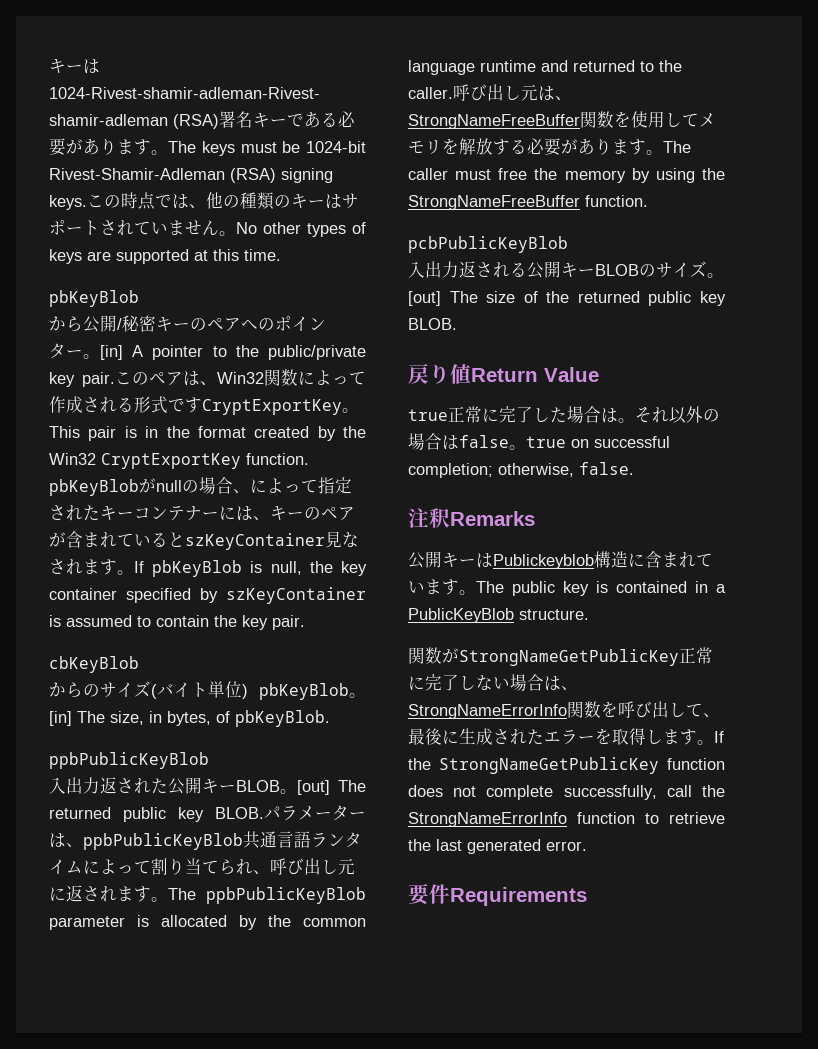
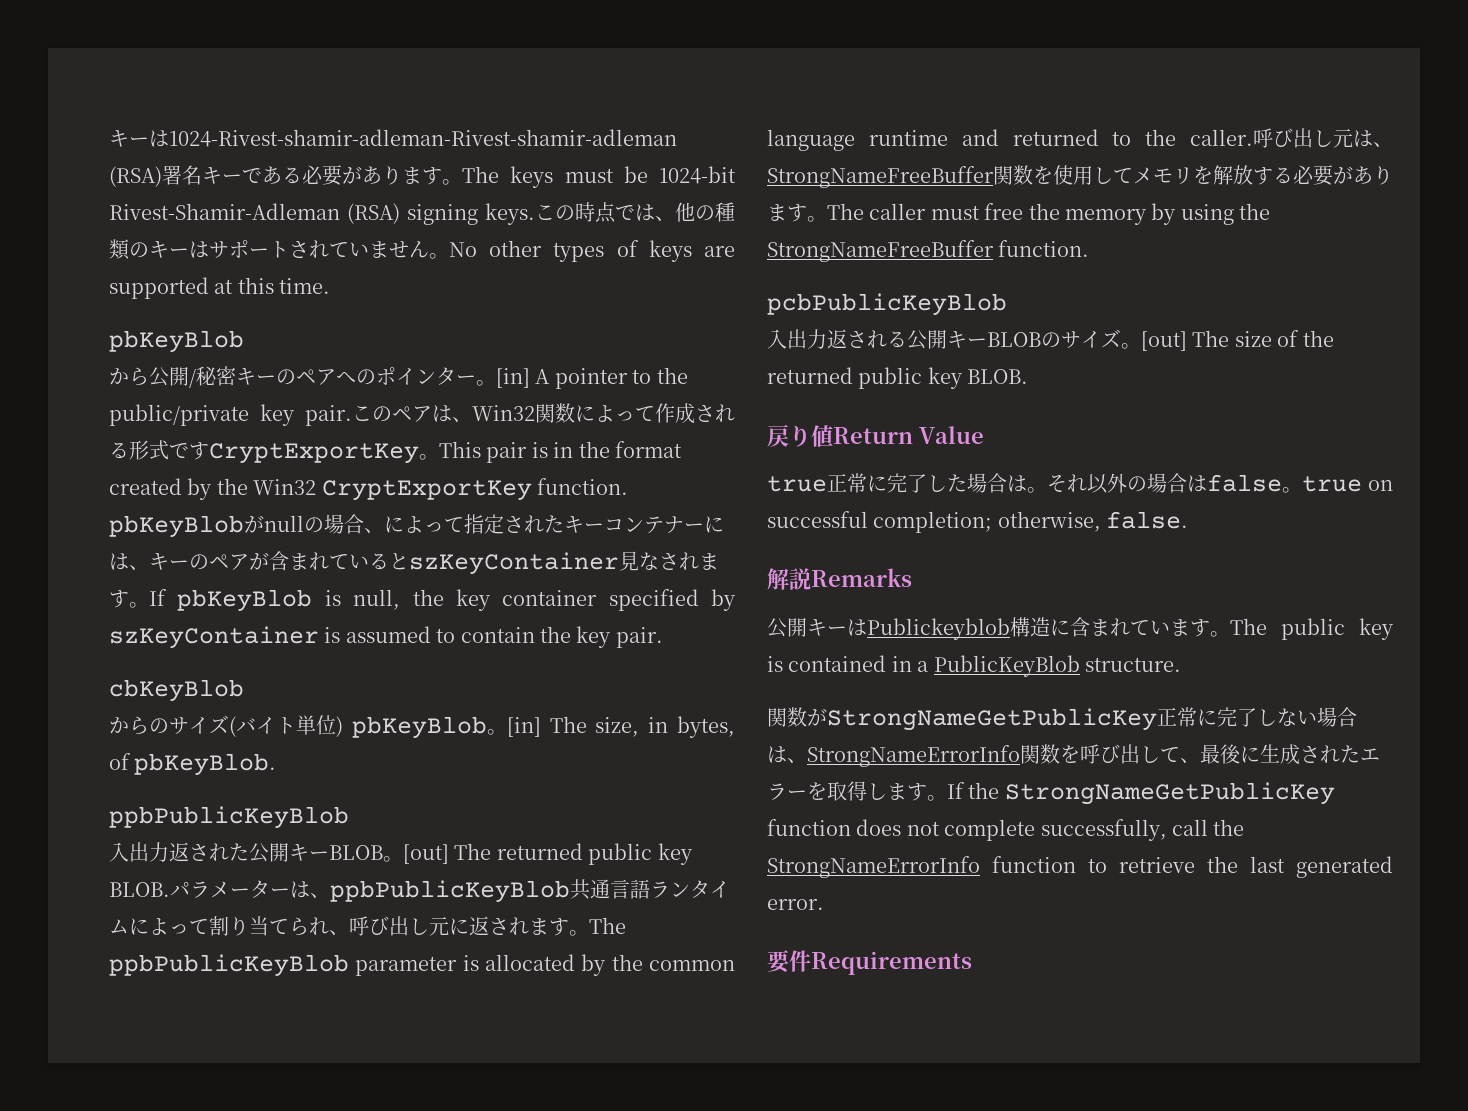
- 注釈Remarks
+ 解説Remarks

